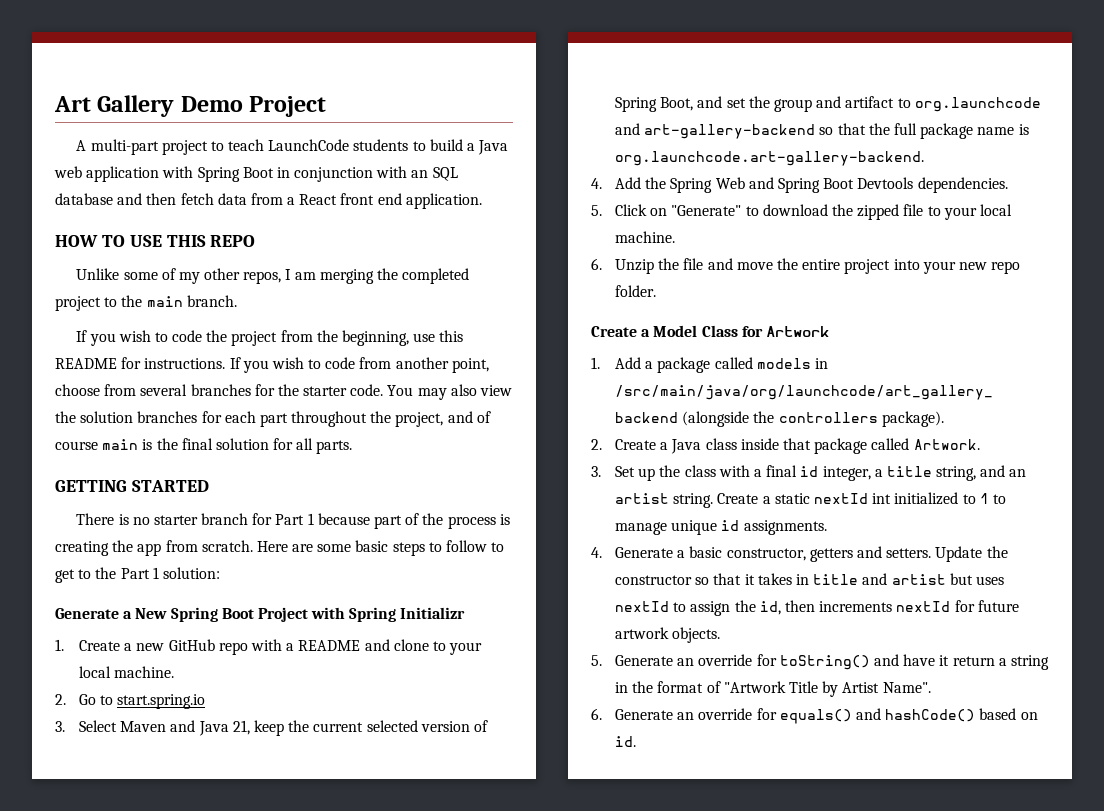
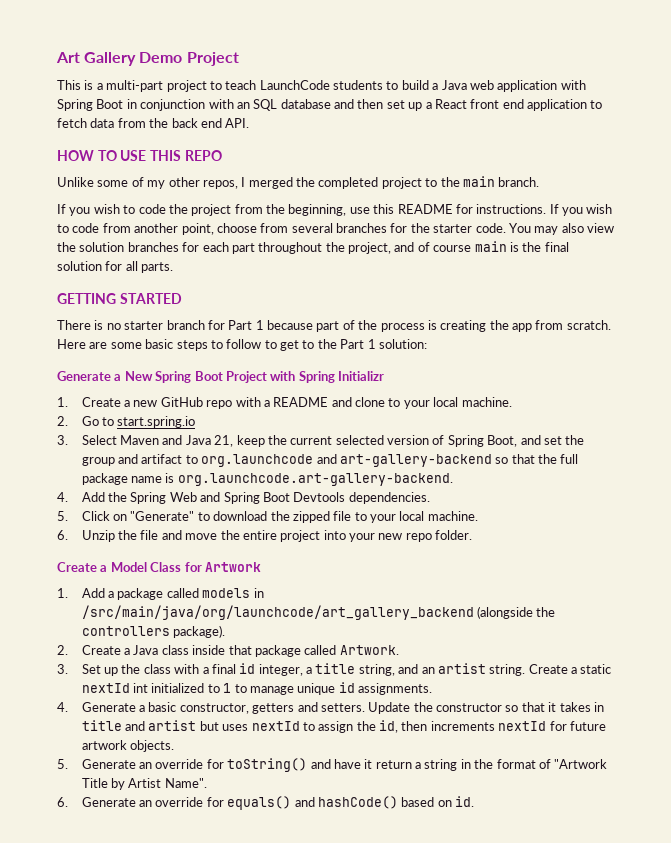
- A multi-part project to teach LaunchCode students to build a Java web application with Spring Boot in conjunction with an SQL database and then fetch data from a React front end application.
+ This is a multi-part project to teach LaunchCode students to build a Java web application with Spring Boot in conjunction with an SQL database and then set up a React front end application to fetch data from the back end API.
- Unlike some of my other repos, I am merging the completed project to the main branch.
+ Unlike some of my other repos, I merged the completed project to the main branch.

